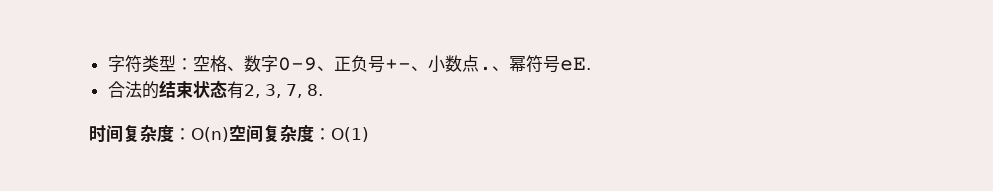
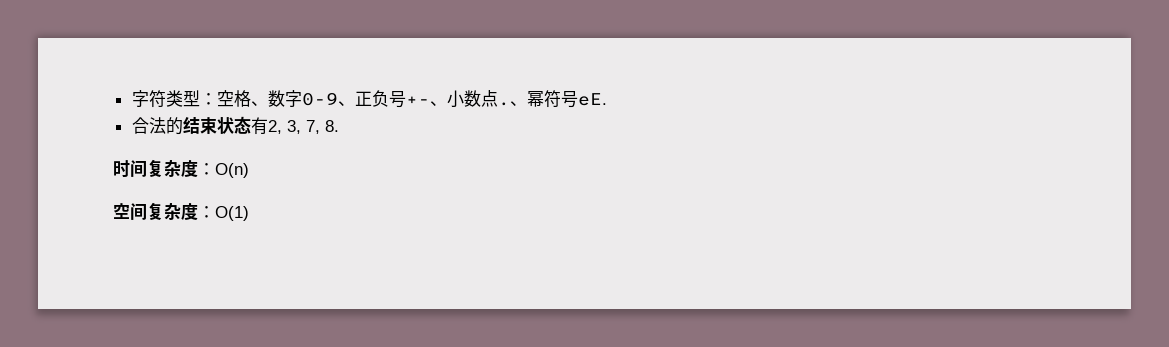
- 时间复杂度：O(n)空间复杂度：O(1)
+ 时间复杂度：O(n)
+ 空间复杂度：O(1)

